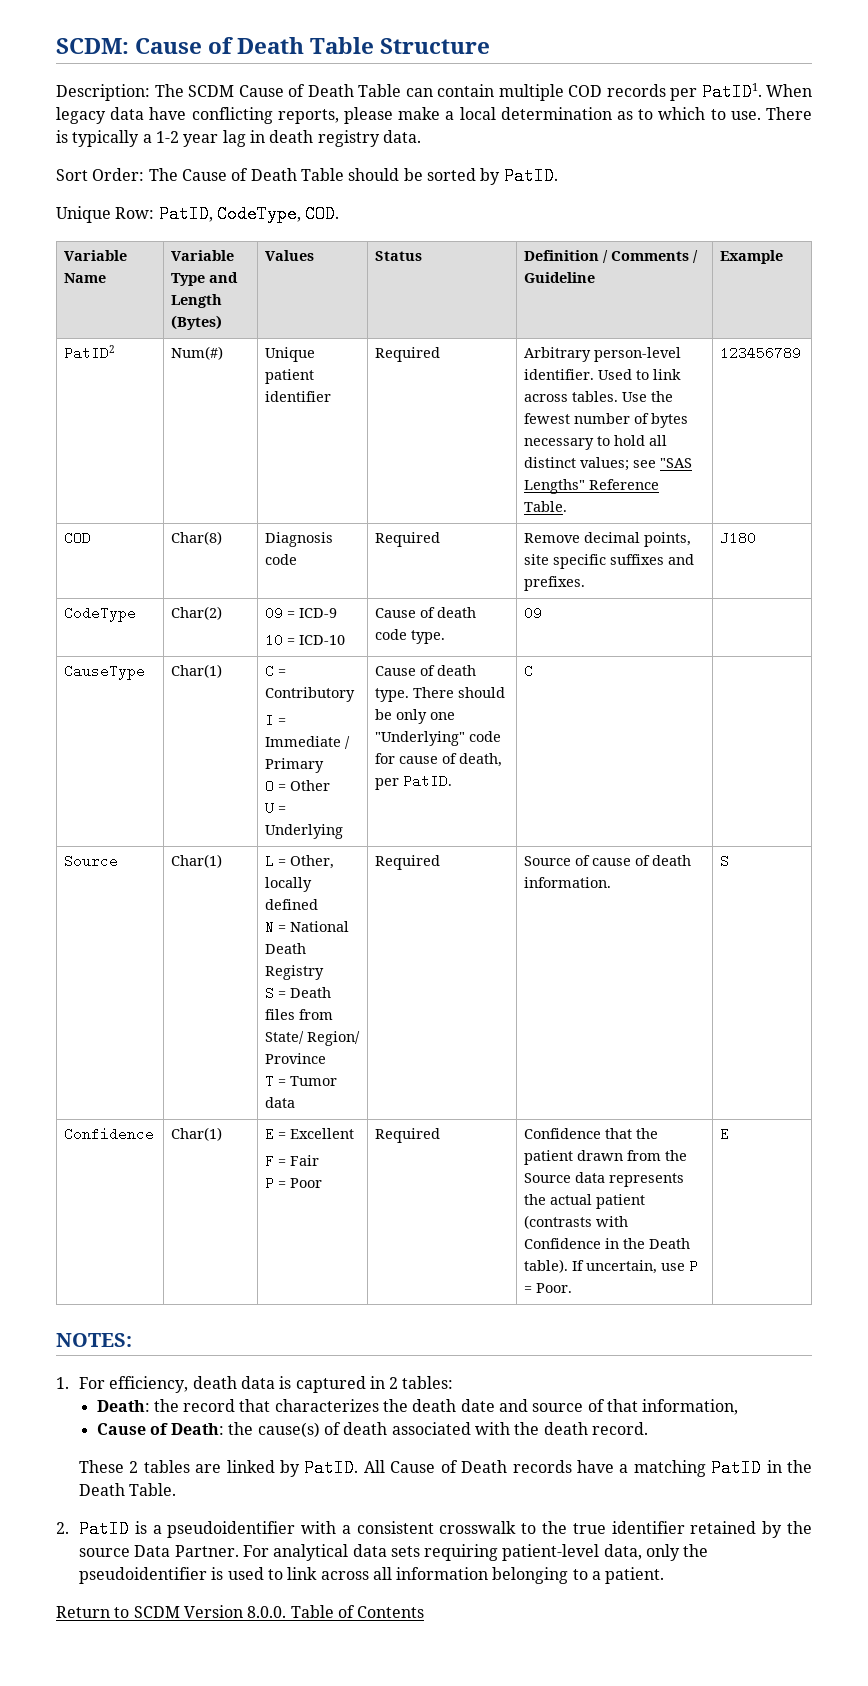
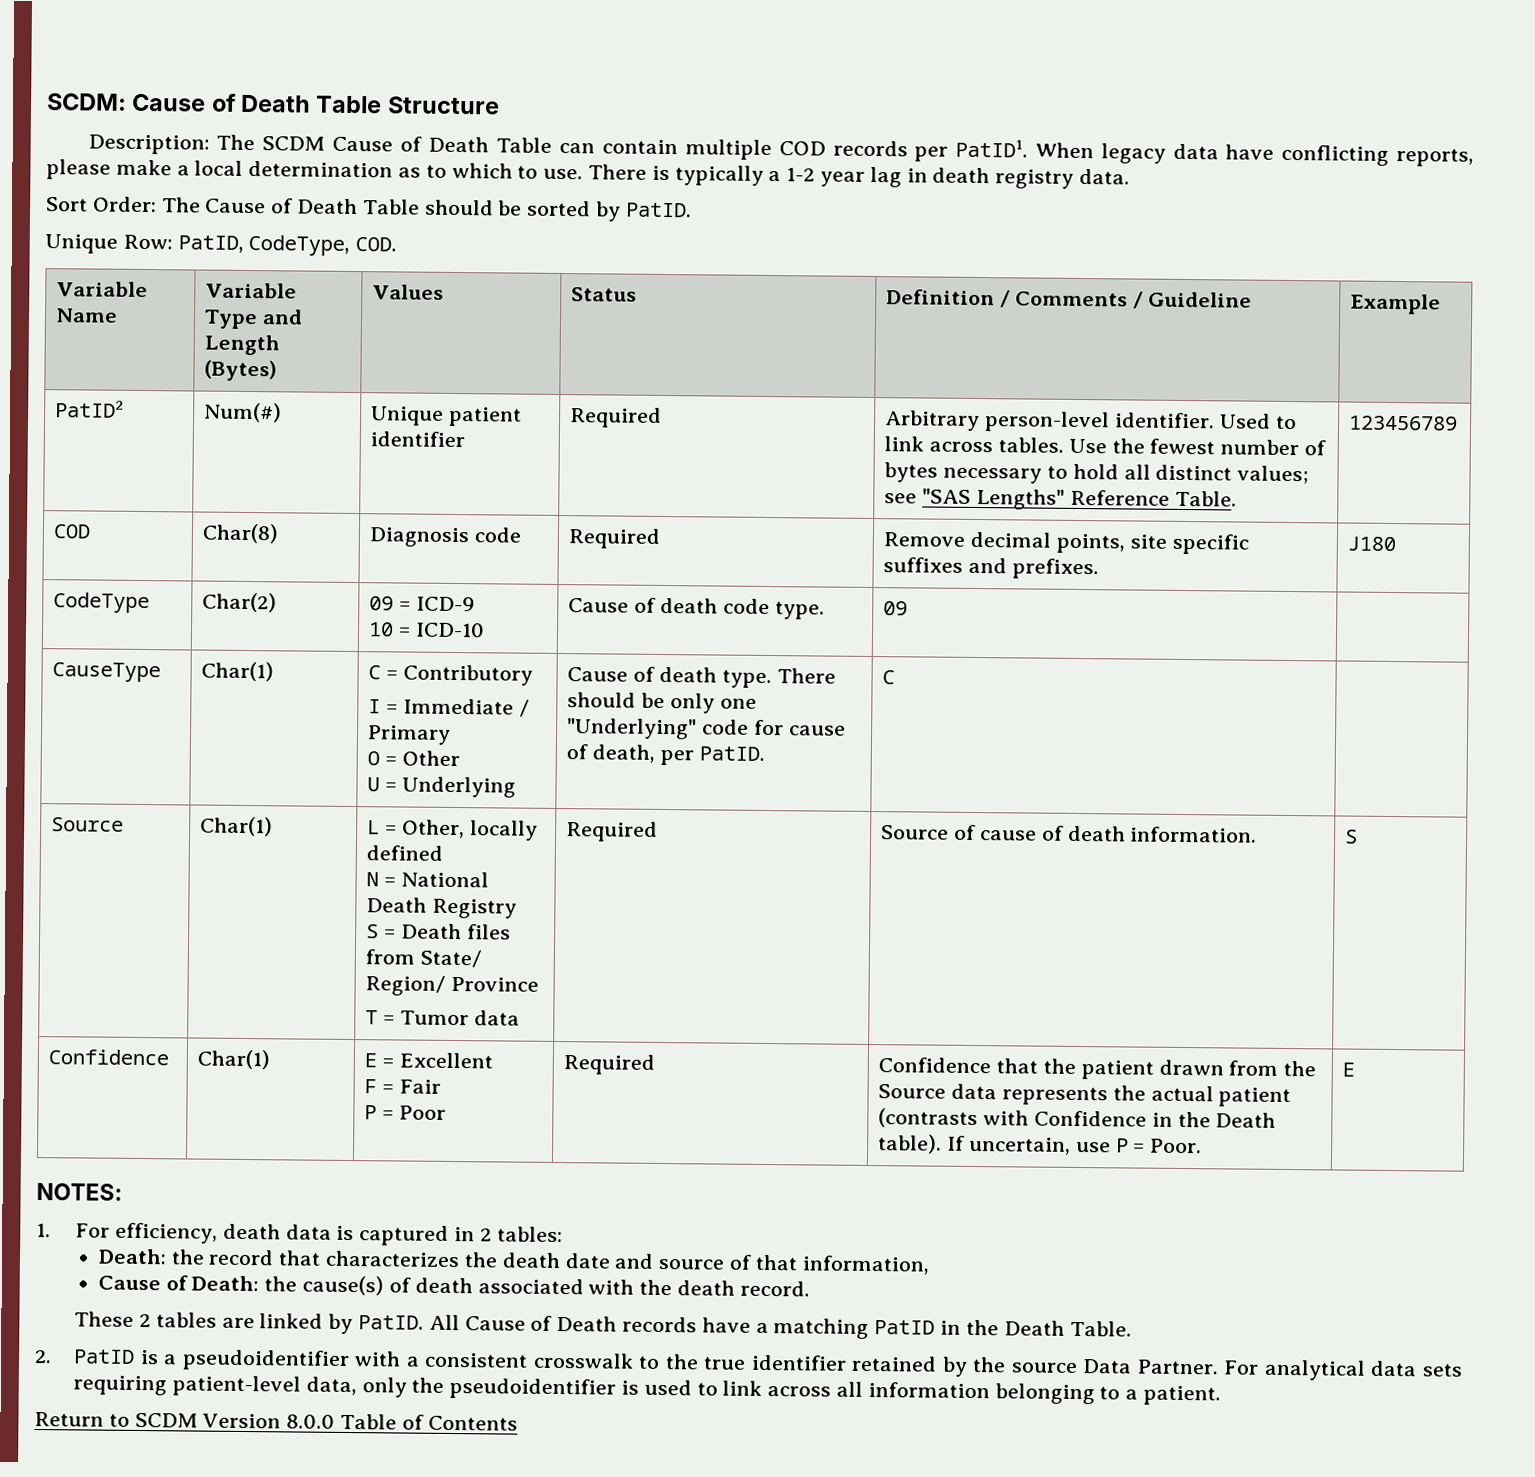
- Return to SCDM Version 8.0.0. Table of Contents
+ Return to SCDM Version 8.0.0 Table of Contents

